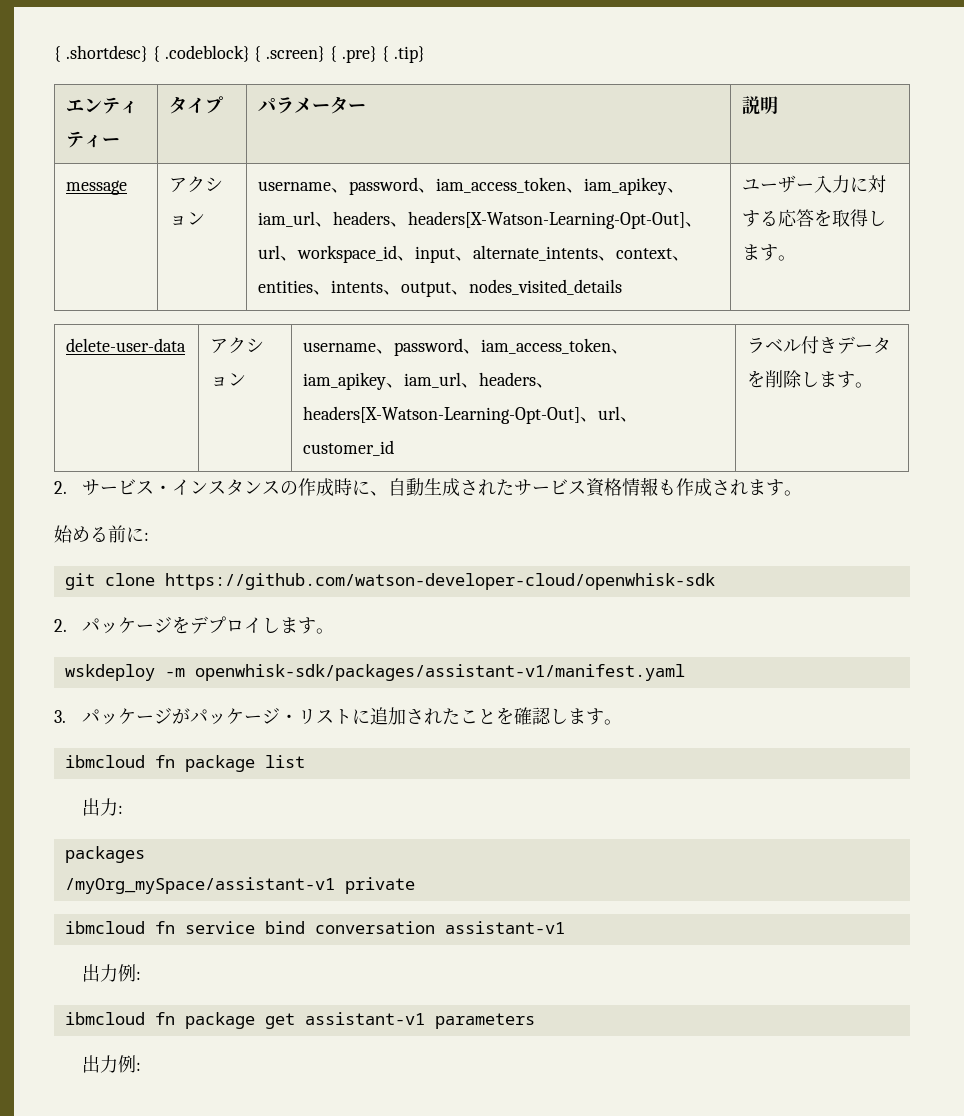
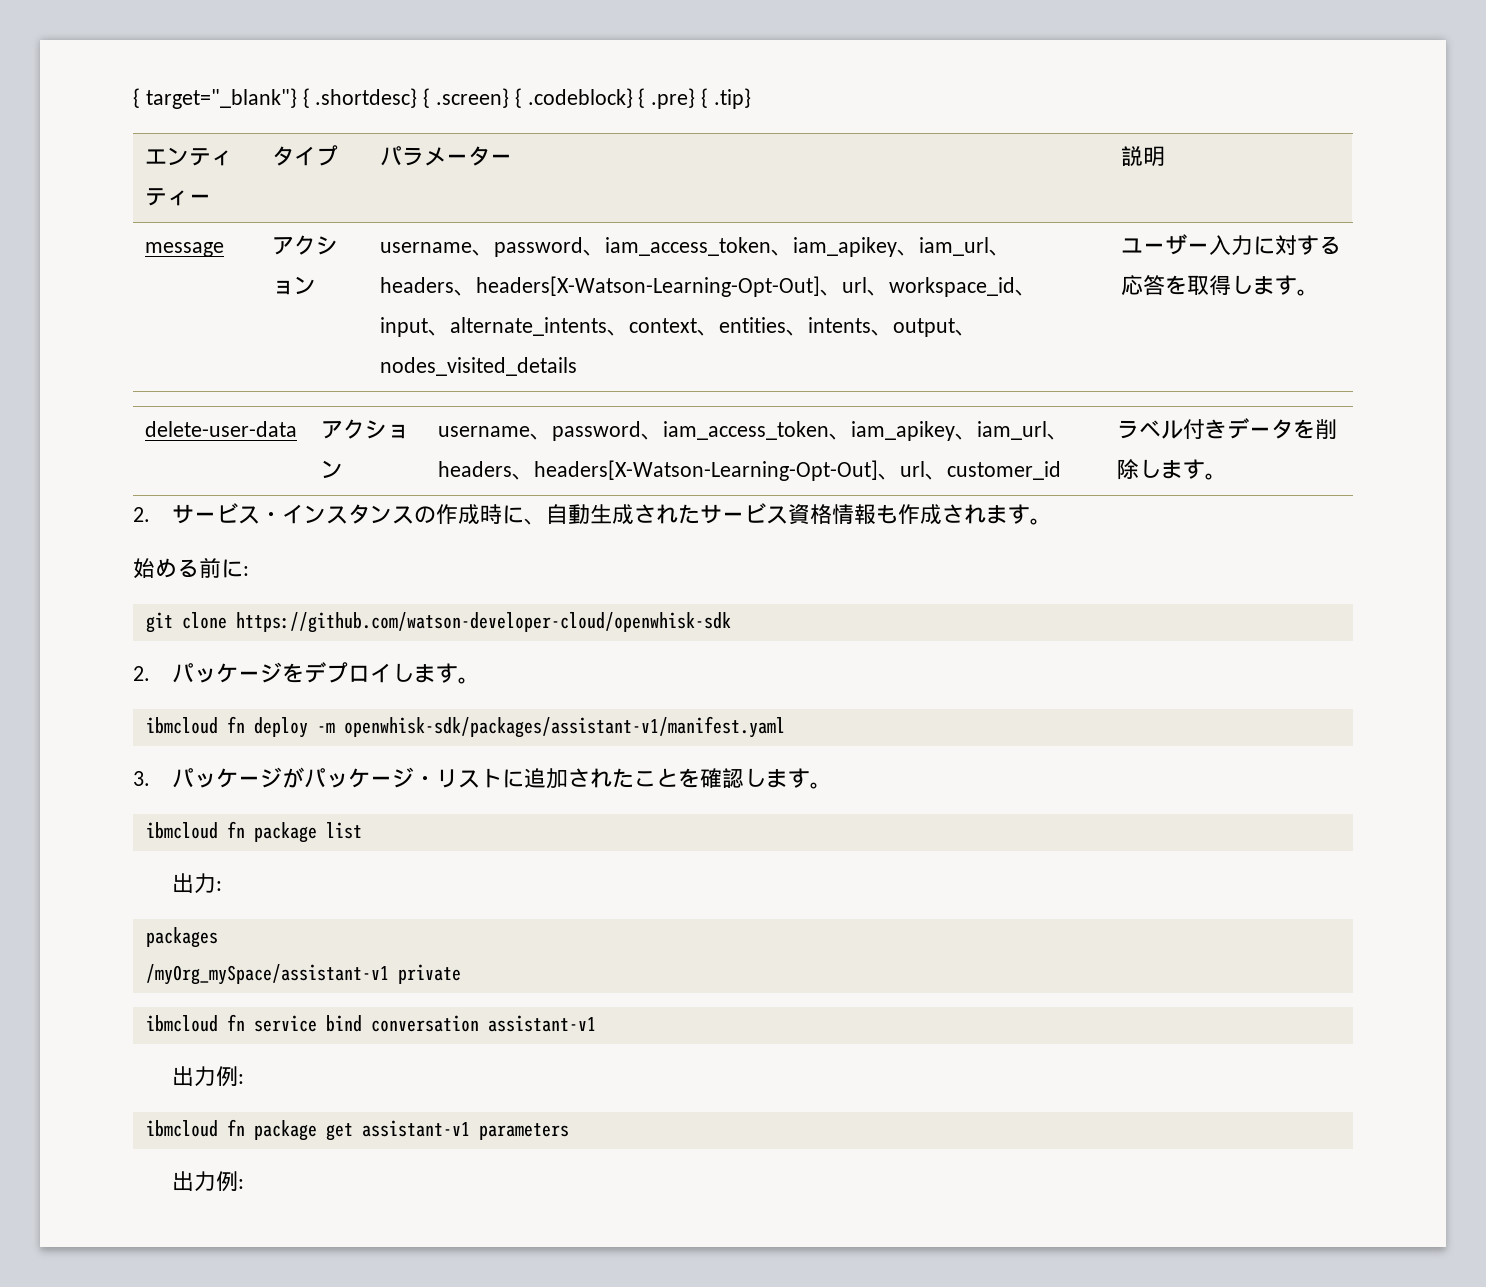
- { .shortdesc} { .codeblock} { .screen} { .pre} { .tip}
+ { target="_blank"} { .shortdesc} { .screen} { .codeblock} { .pre} { .tip}
- wskdeploy -m openwhisk-sdk/packages/assistant-v1/manifest.yaml
+ ibmcloud fn deploy -m openwhisk-sdk/packages/assistant-v1/manifest.yaml

